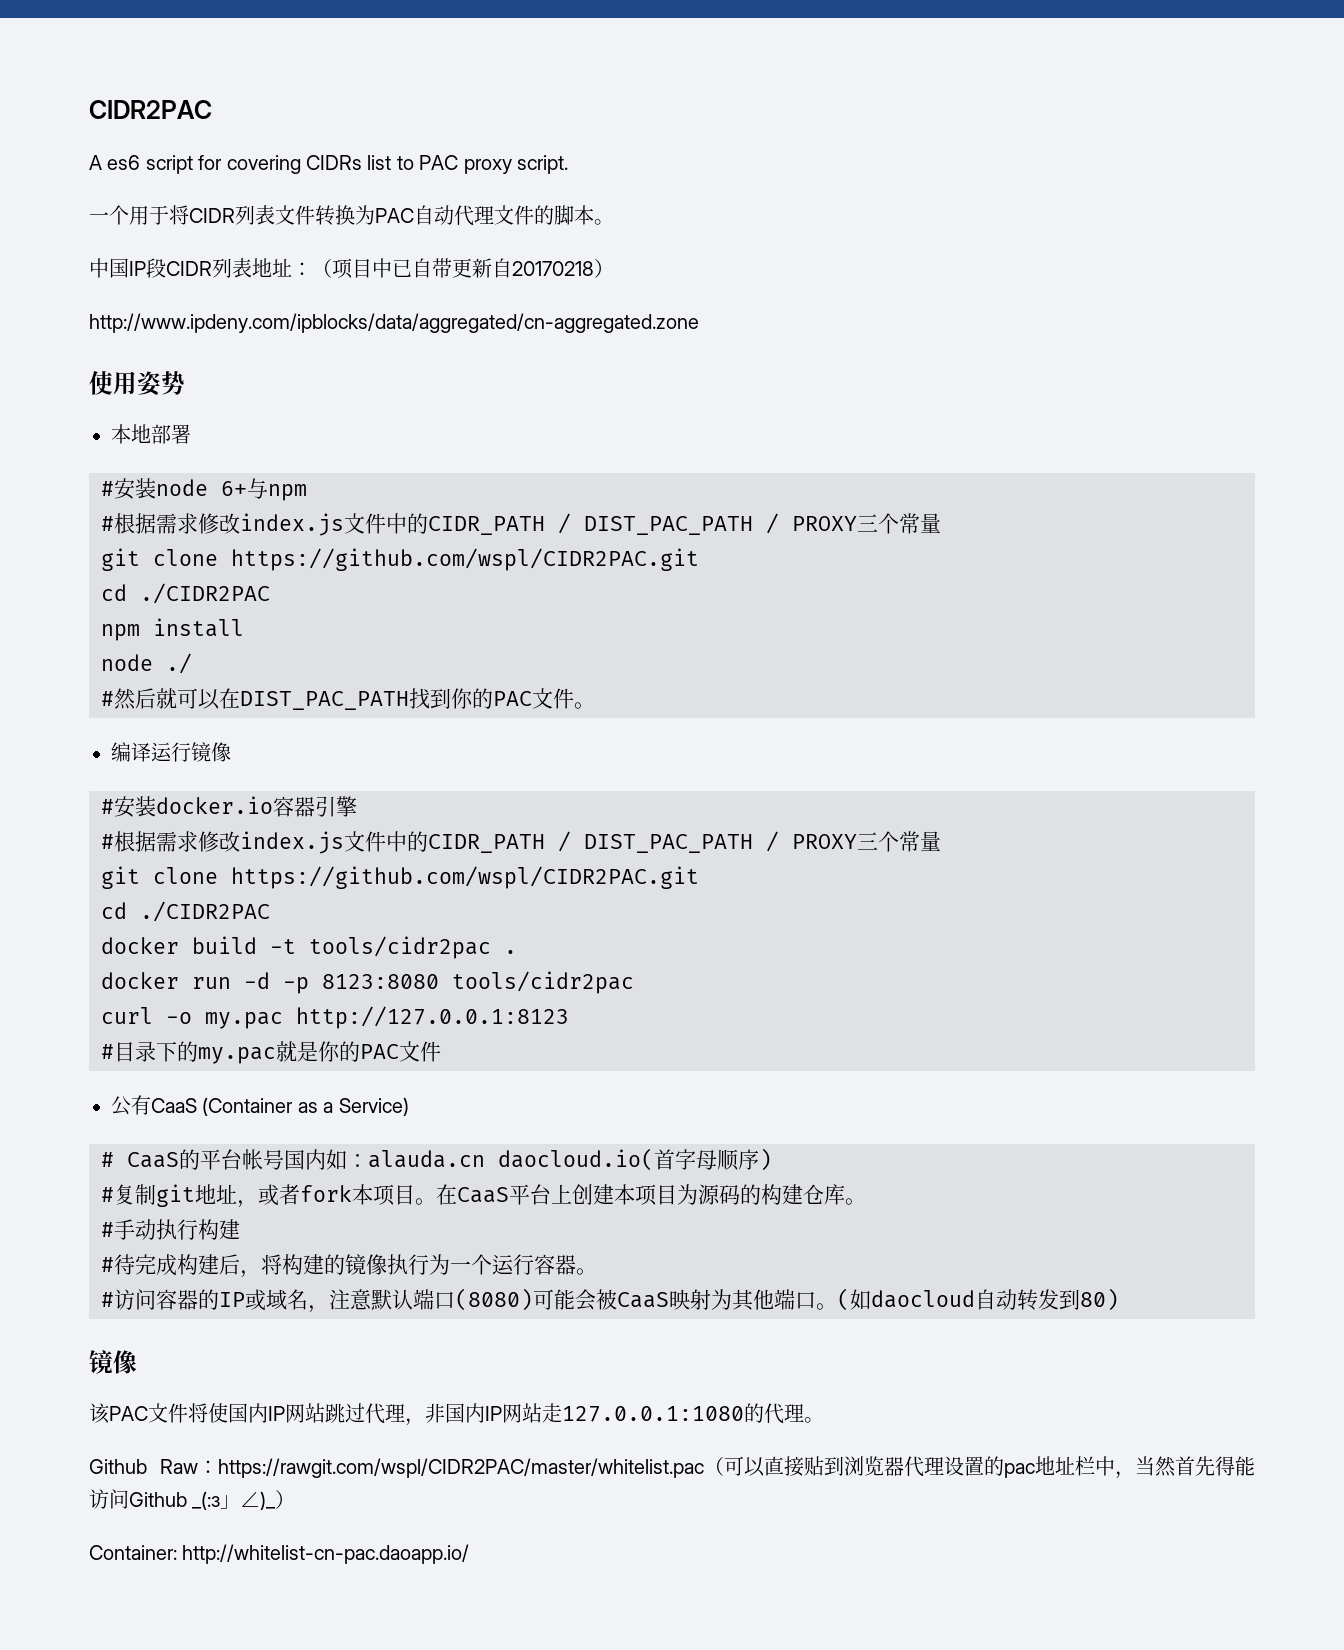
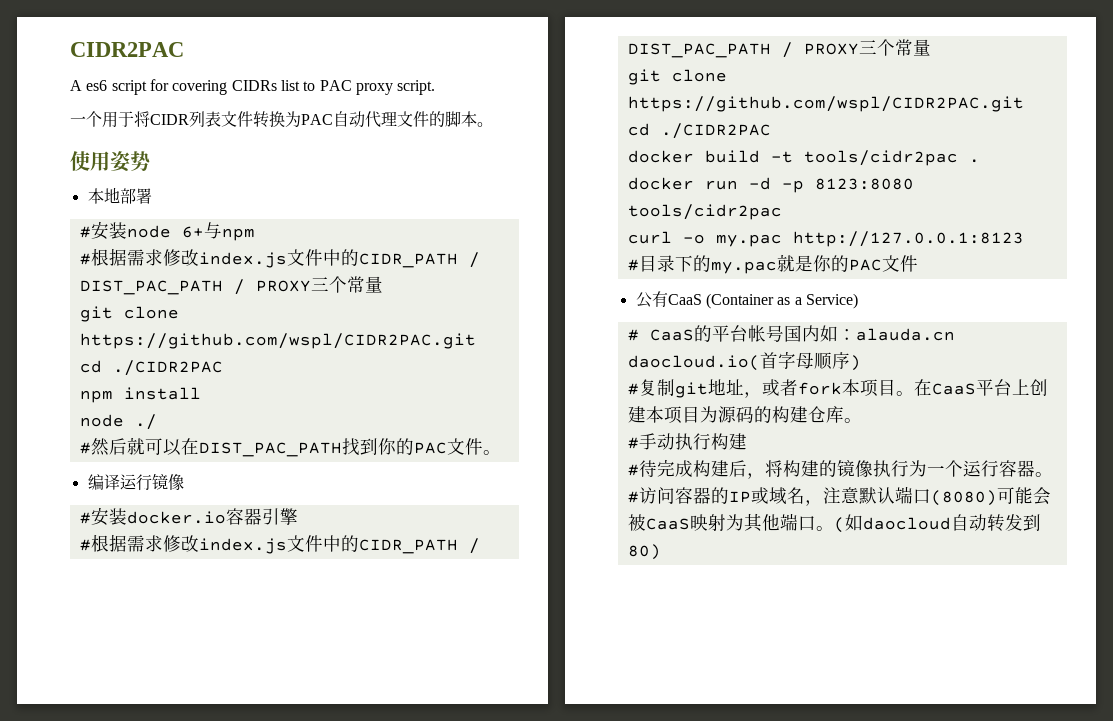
- 中国IP段CIDR列表地址：（项目中已自带更新自20170218）
- http://www.ipdeny.com/ipblocks/data/aggregated/cn-aggregated.zone
  (如daocloud自动转发到80)
- 镜像
- 该PAC文件将使国内IP网站跳过代理，非国内IP网站走127.0.0.1:1080的代理。
- Github Raw：https://rawgit.com/wspl/CIDR2PAC/master/whitelist.pac（可以直接贴到浏览器代理设置的pac地址栏中，当然首先得能访问Github _(:з」∠)_）
- Container: http://whitelist-cn-pac.daoapp.io/

